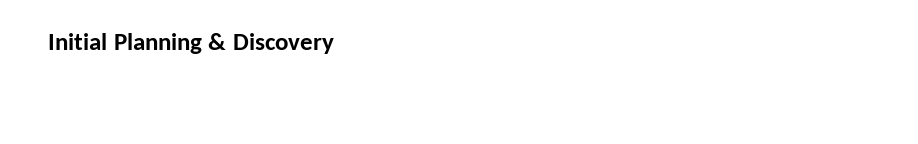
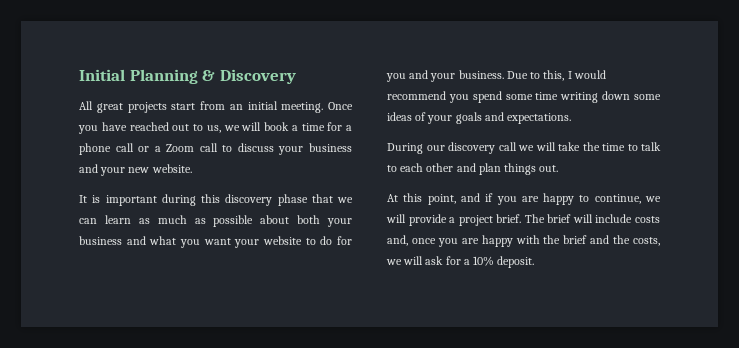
+ All great projects start from an initial meeting. Once you have reached out to us, we will book a time for a phone call or a Zoom call to discuss your business and your new website.
+ It is important during this discovery phase that we can learn as much as possible about both your business and what you want your website to do for you and your business. Due to this, I would recommend you spend some time writing down some ideas of your goals and expectations.
+ During our discovery call we will take the time to talk to each other and plan things out.
+ At this point, and if you are happy to continue, we will provide a project brief. The brief will include costs and, once you are happy with the brief and the costs, we will ask for a 10% deposit.

